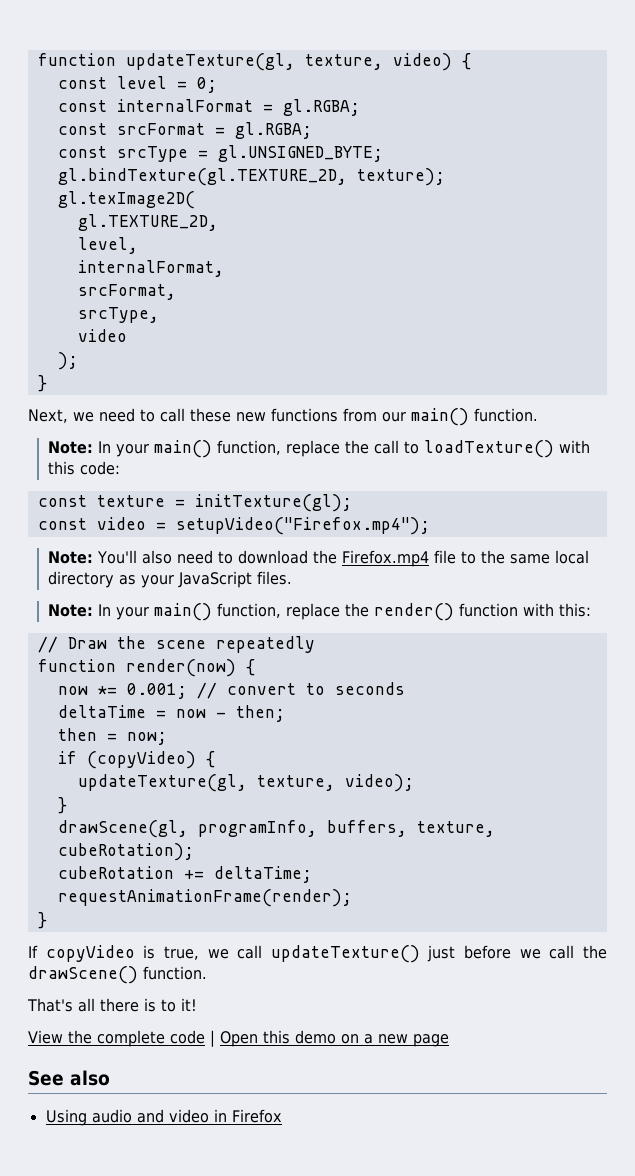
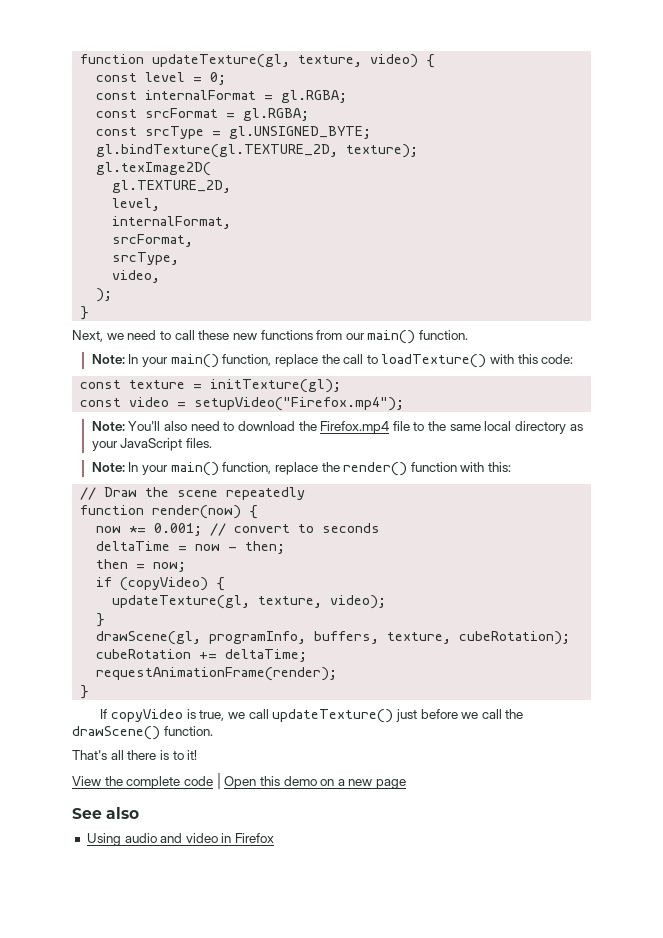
  srcType,
- video
+ video,

